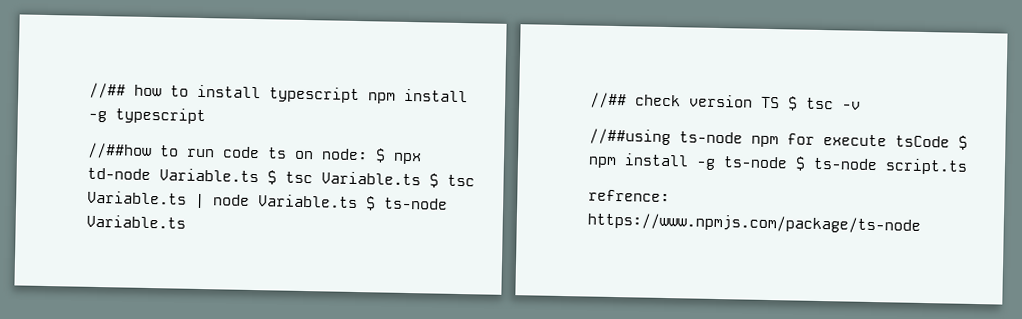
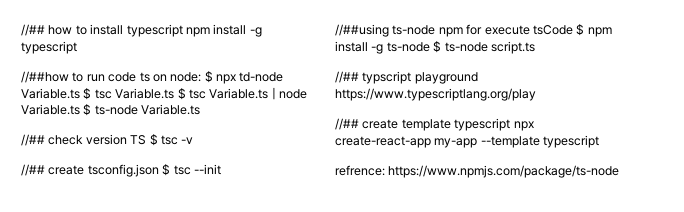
+ //## create tsconfig.json $ tsc --init
+ //## typscript playground https://www.typescriptlang.org/play
+ //## create template typescript npx create-react-app my-app --template typescript

